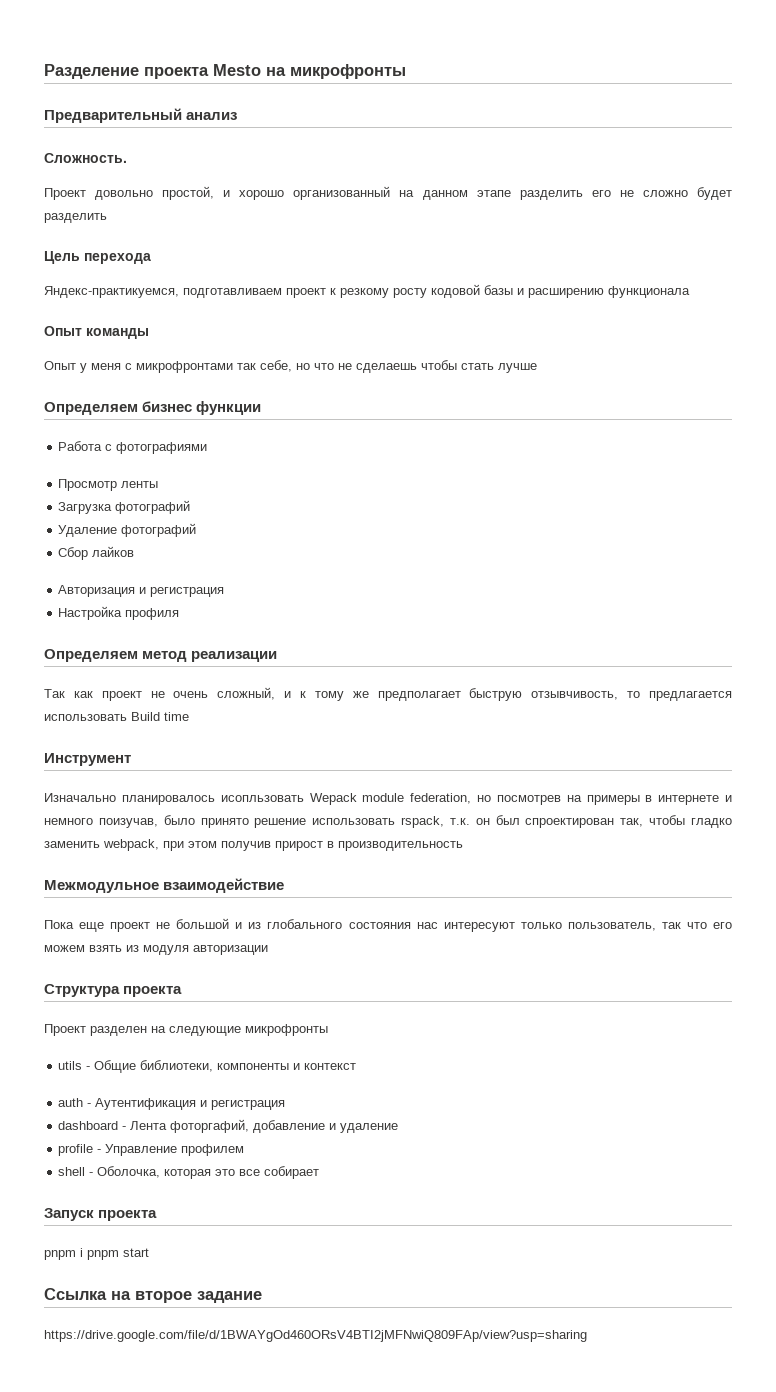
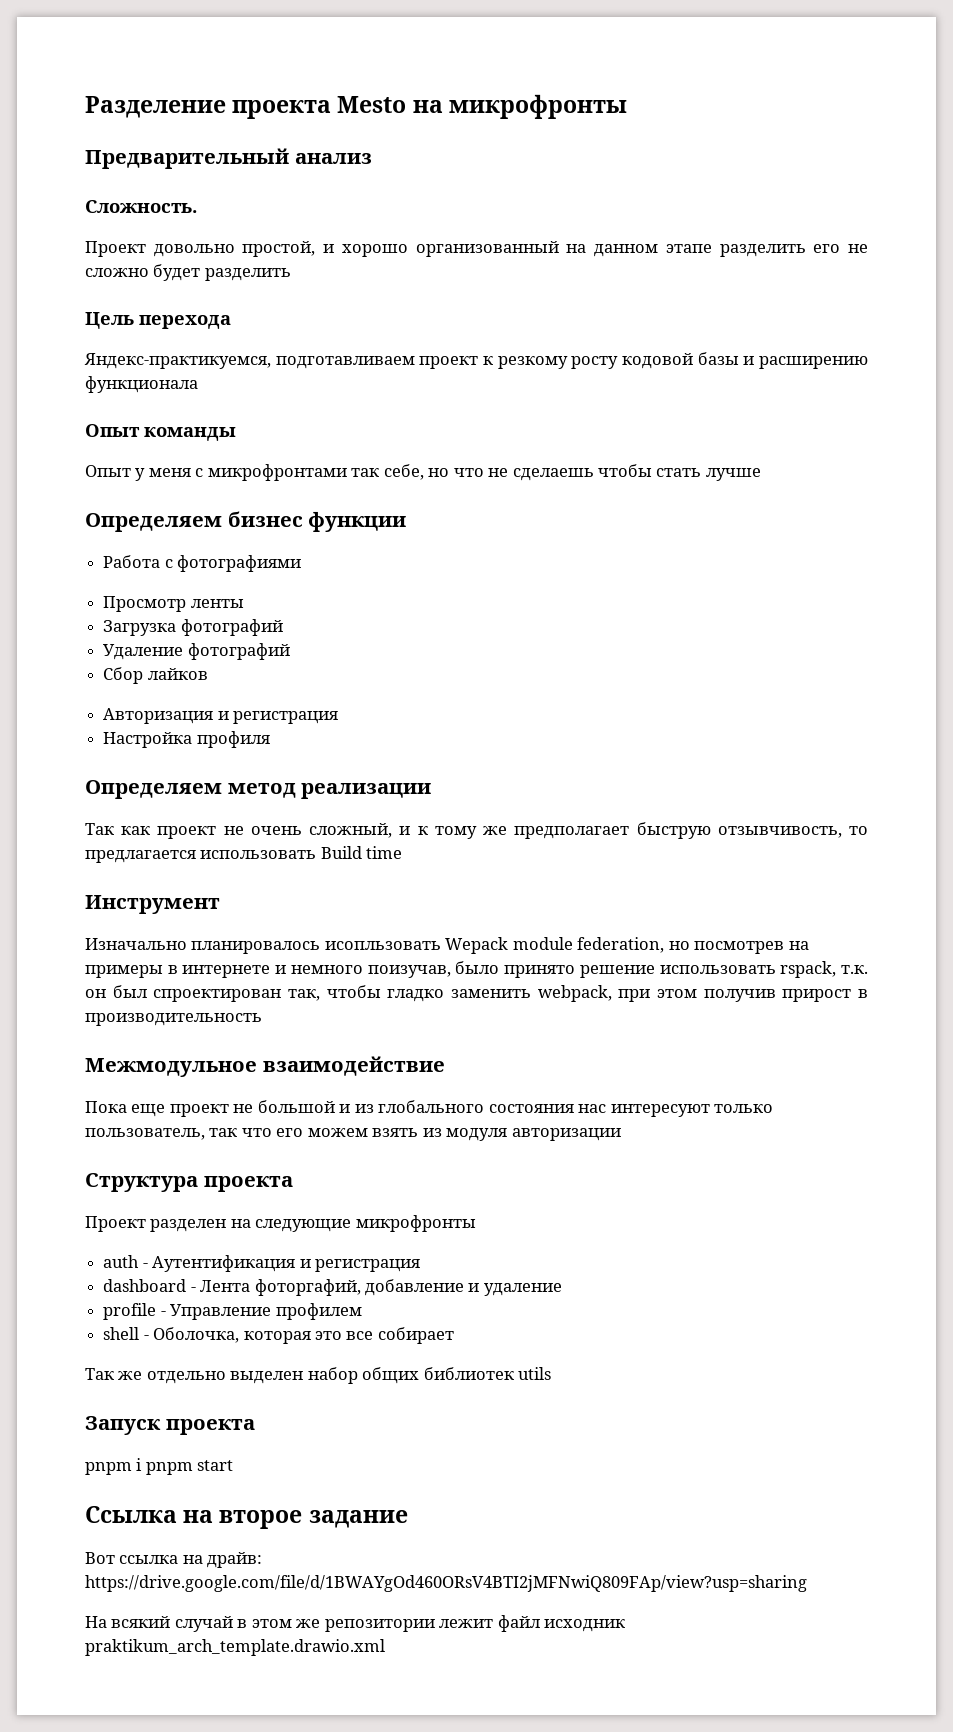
- utils - Общие библиотеки, компоненты и контекст
+ Так же отдельно выделен набор общих библиотек utils
- https://drive.google.com/file/d/1BWAYgOd460ORsV4BTI2jMFNwiQ809FAp/view?usp=sharing
+ Вот ссылка на драйв: https://drive.google.com/file/d/1BWAYgOd460ORsV4BTI2jMFNwiQ809FAp/view?usp=sharing
+ На всякий случай в этом же репозитории лежит файл исходник praktikum_arch_template.drawio.xml

